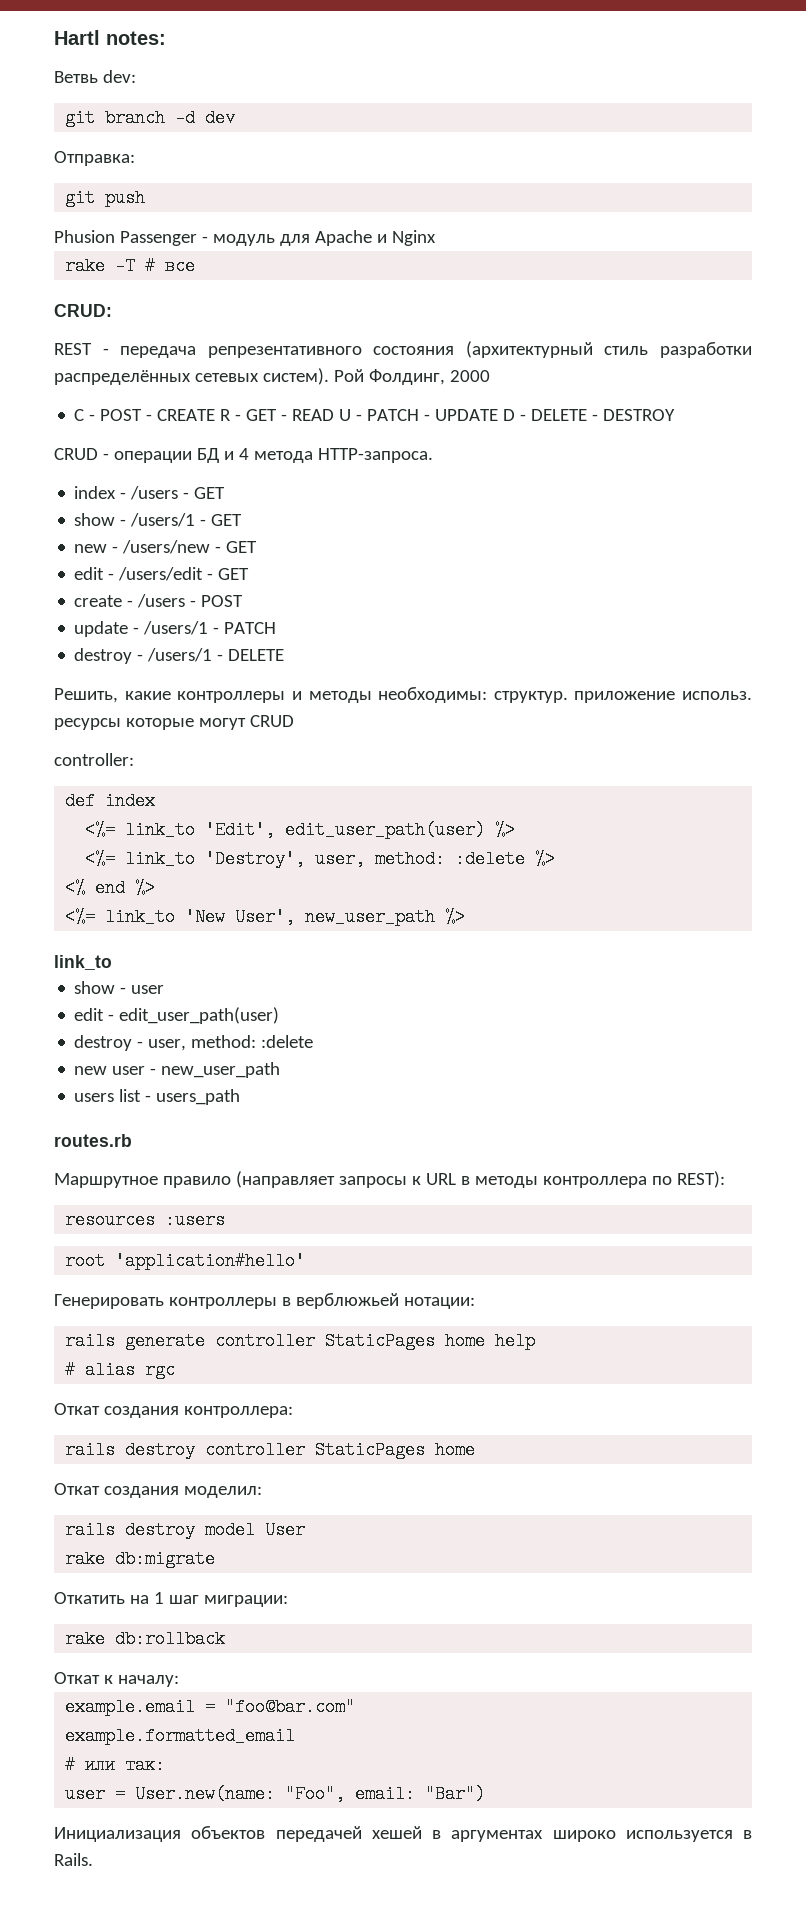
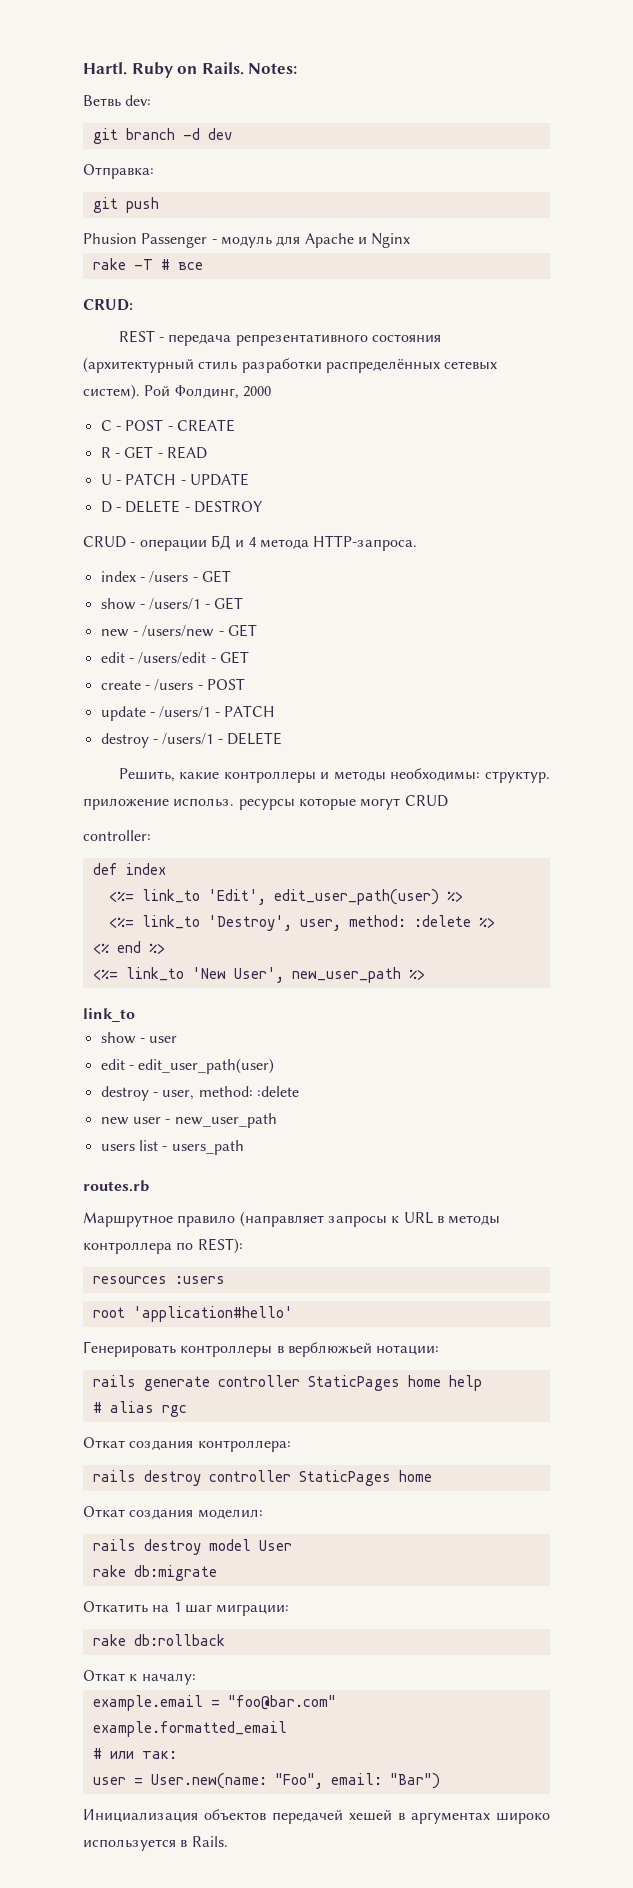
- Hartl notes:
+ Hartl. Ruby on Rails. Notes:
- C - POST - CREATE R - GET - READ U - PATCH - UPDATE D - DELETE - DESTROY
+ C - POST - CREATE
+ R - GET - READ
+ U - PATCH - UPDATE
+ D - DELETE - DESTROY

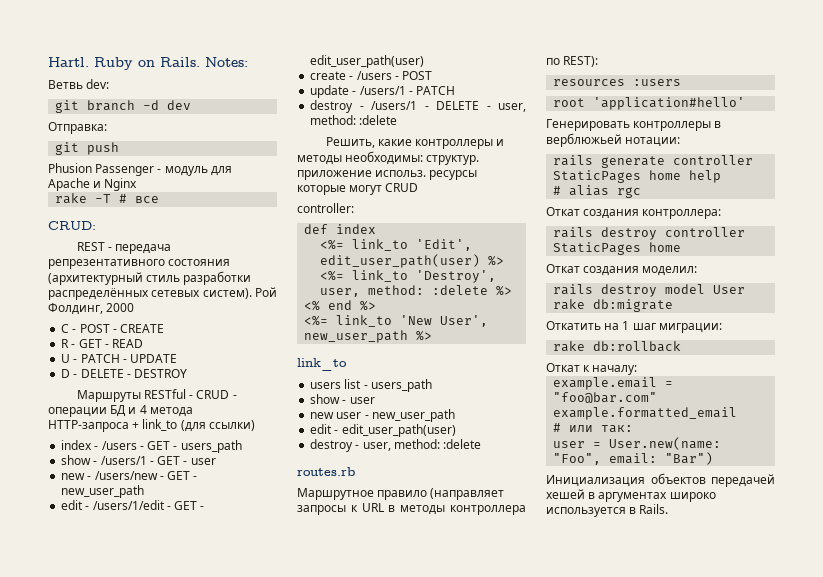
- CRUD - операции БД и 4 метода HTTP-запроса.
+ Маршруты RESTful - CRUD - операции БД и 4 метода HTTP-запроса + link_to (для ссылки)
- index - /users - GET
+ index - /users - GET - users_path
- show - /users/1 - GET
+ show - /users/1 - GET - user
- new - /users/new - GET
- edit - /users/edit - GET
+ new - /users/new - GET - new_user_path
+ edit - /users/1/edit - GET - edit_user_path(user)
- destroy - /users/1 - DELETE
+ destroy - /users/1 - DELETE - user, method: :delete
+ users list - users_path
+ new user - new_user_path
- new user - new_user_path
- users list - users_path

